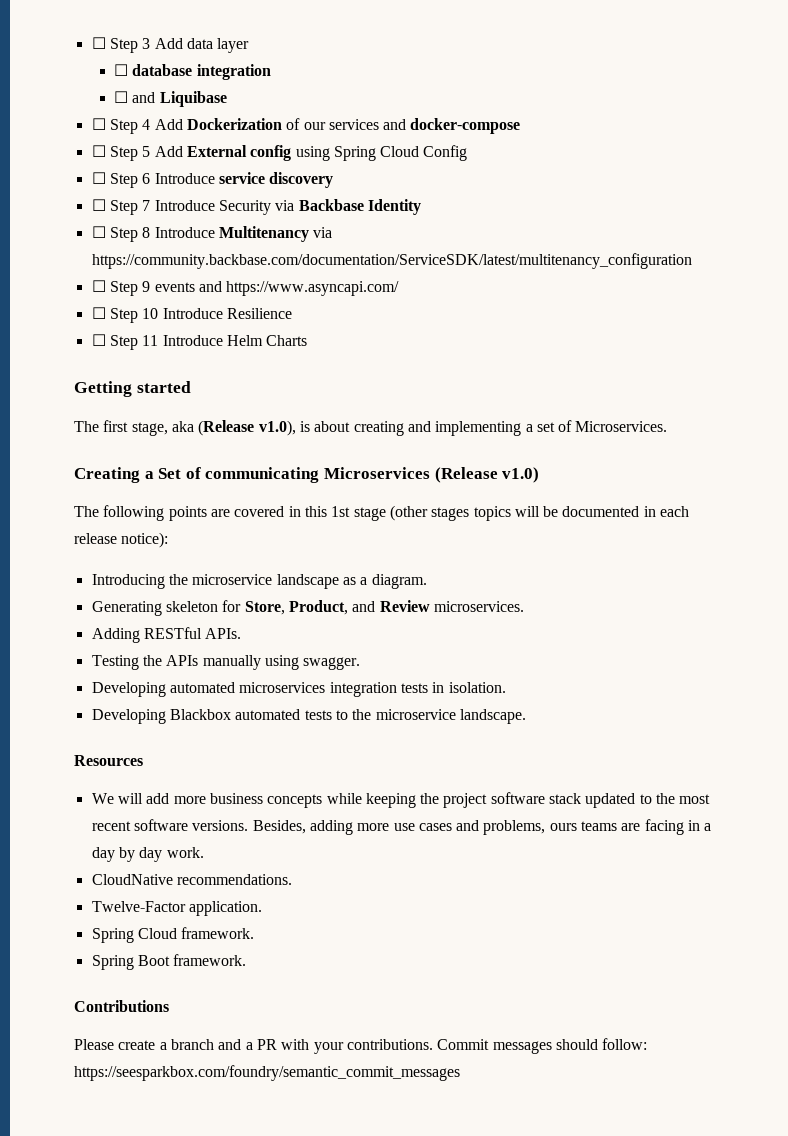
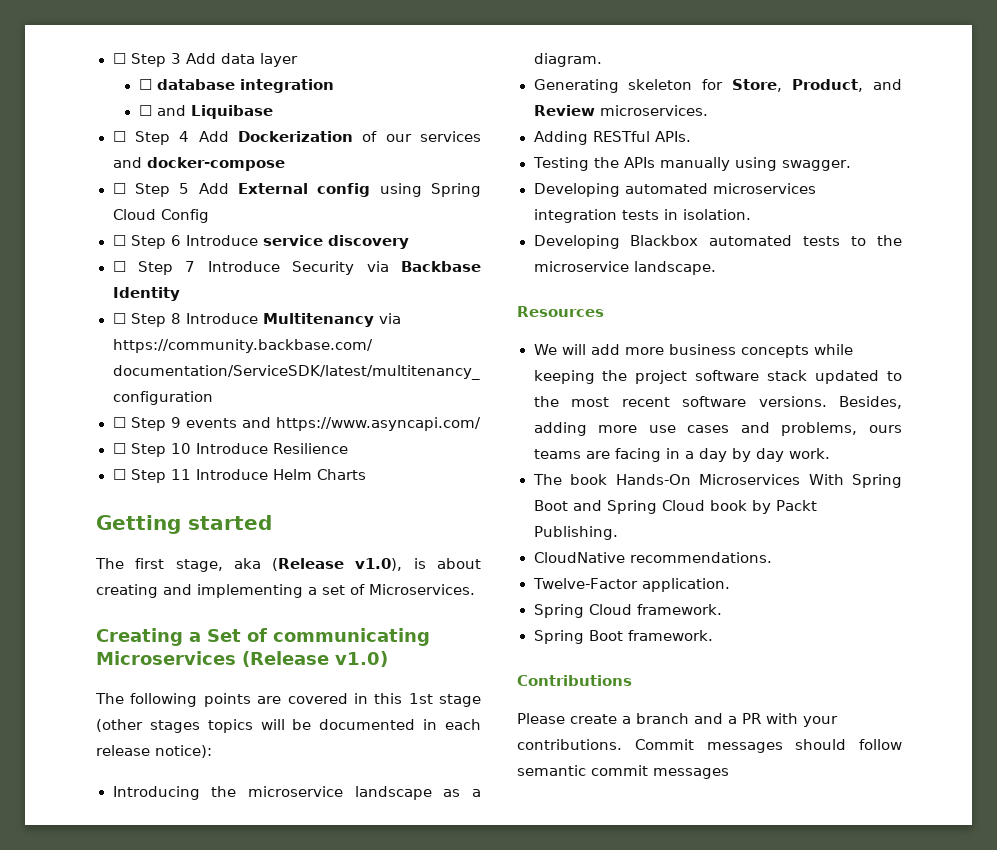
+ The book Hands-On Microservices With Spring Boot and Spring Cloud book by Packt Publishing.
- Commit messages should follow: https://seesparkbox.com/foundry/semantic_commit_messages
+ Commit messages should follow semantic commit messages

